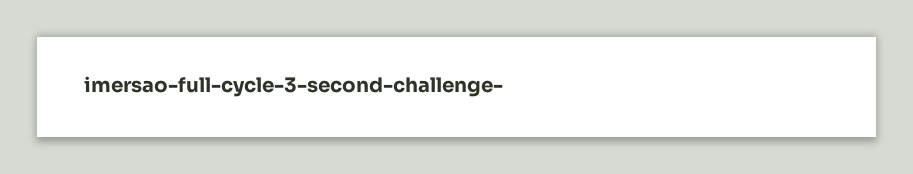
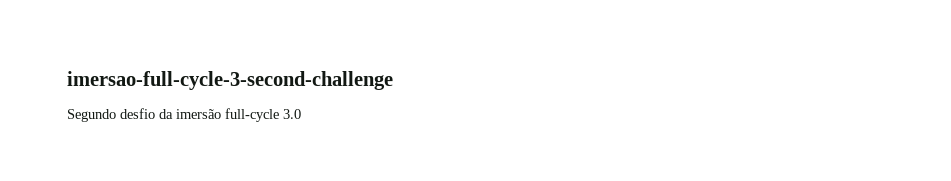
- imersao-full-cycle-3-second-challenge-
+ imersao-full-cycle-3-second-challenge
+ Segundo desfio da imersão full-cycle 3.0

